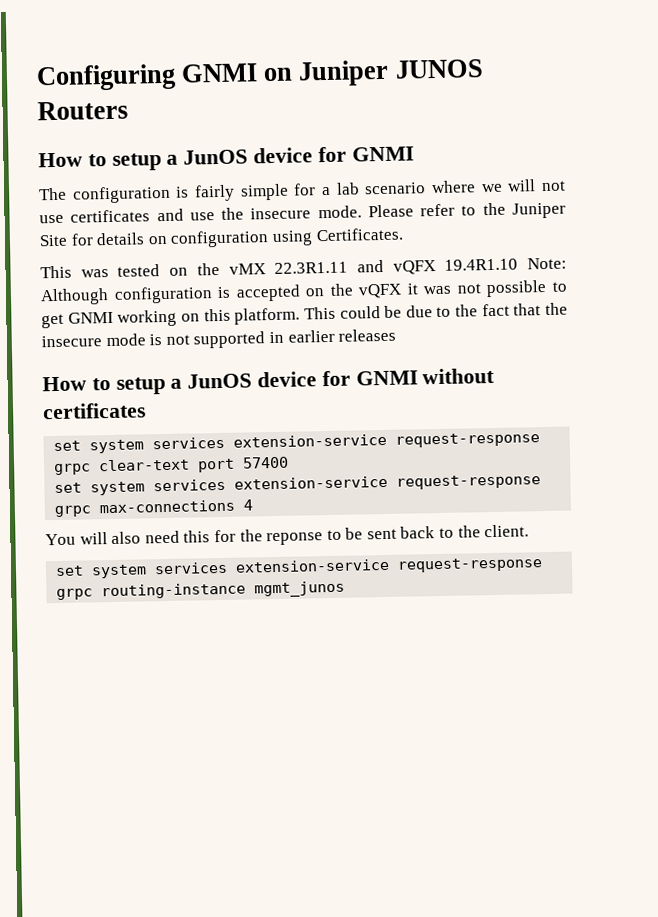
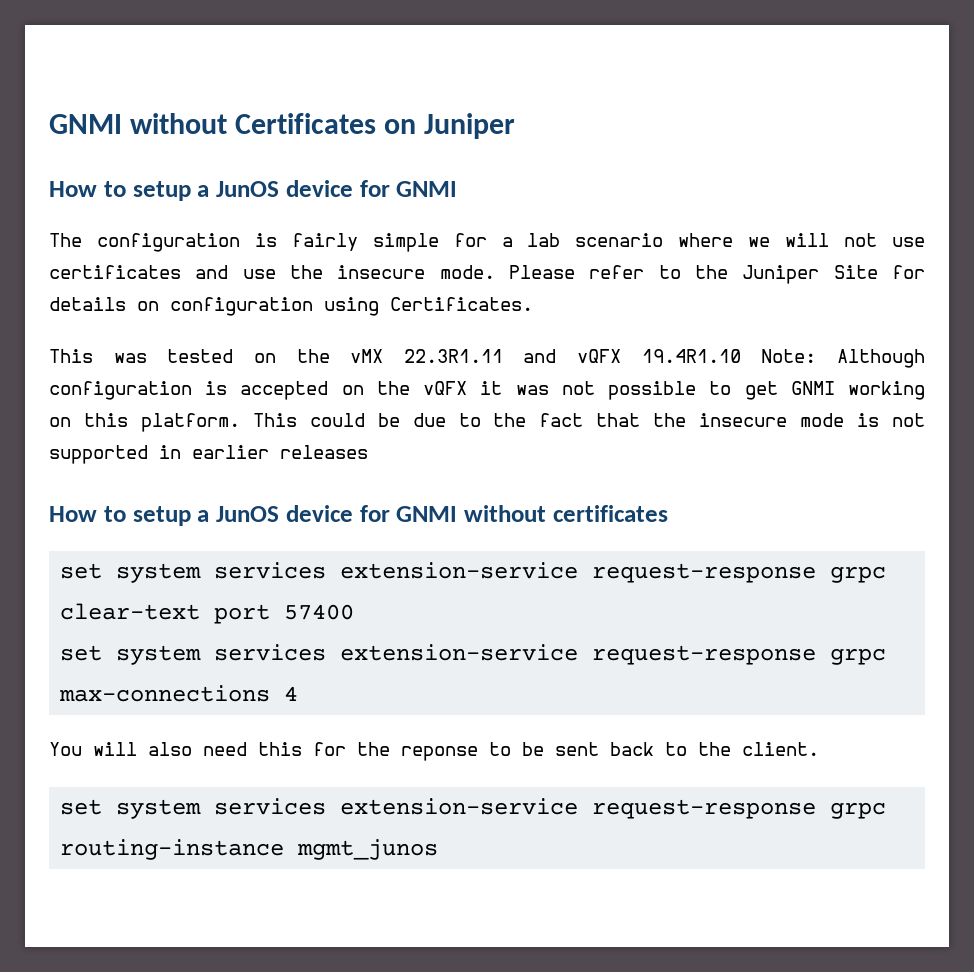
- Configuring GNMI on Juniper JUNOS Routers
+ GNMI without Certificates on Juniper

